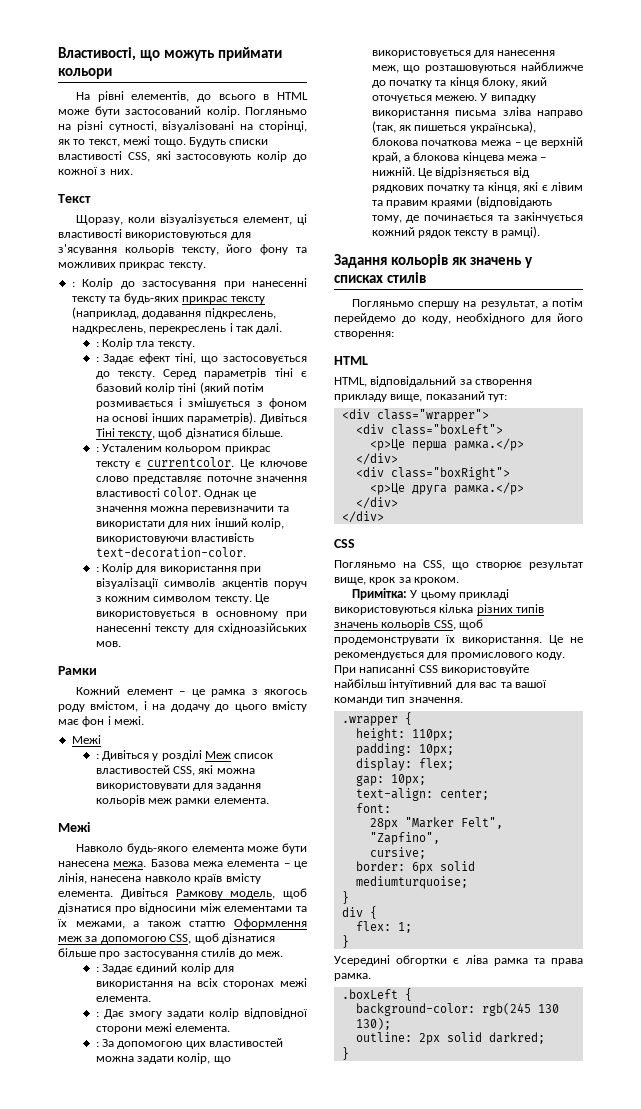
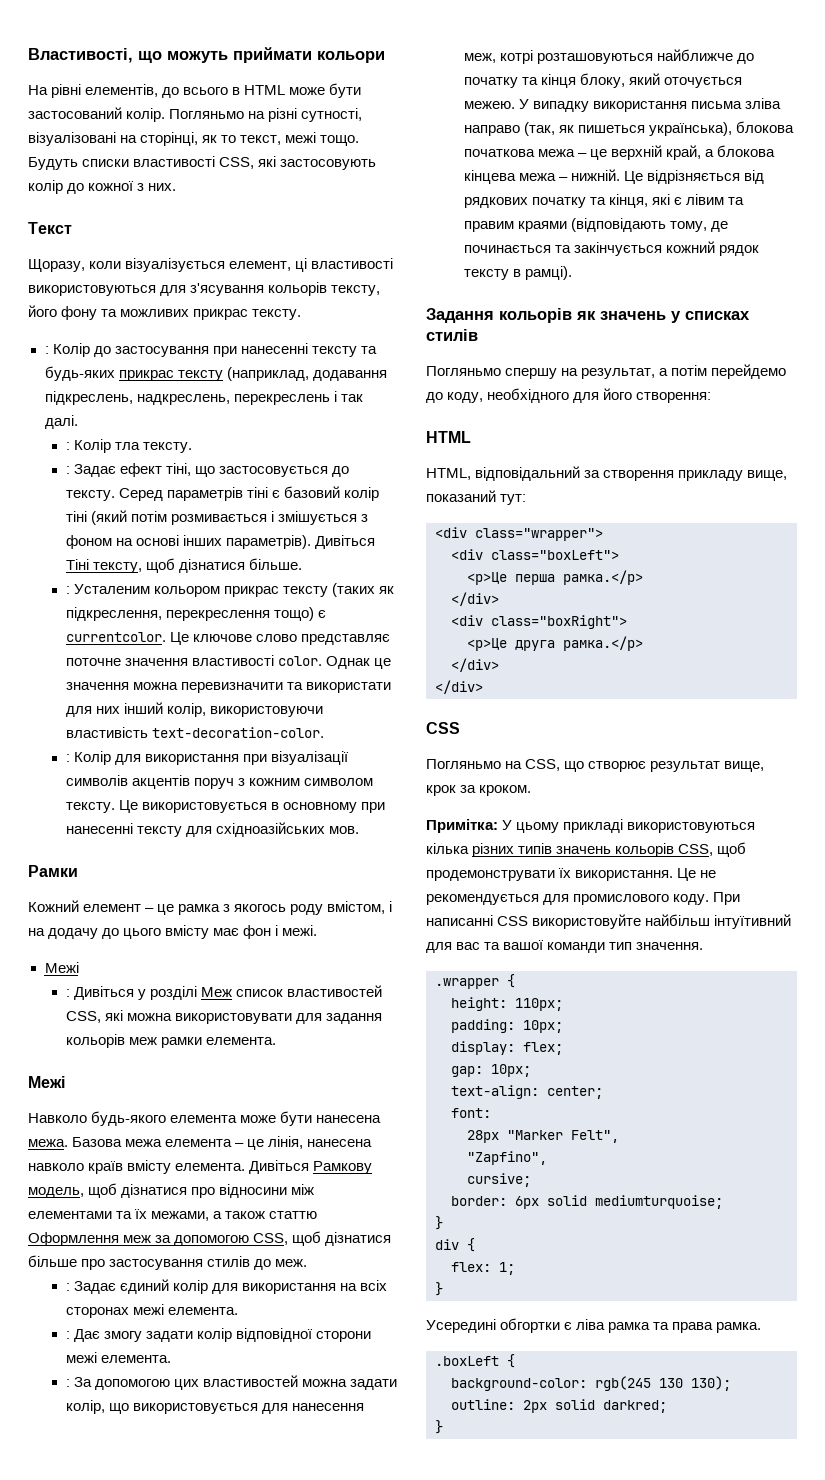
- : Усталеним кольором прикрас тексту є currentcolor.
+ : Усталеним кольором прикрас тексту (таких як підкреслення, перекреслення тощо) є currentcolor.
- : За допомогою цих властивостей можна задати колір, що використовується для нанесення меж, що розташовуються найближче до початку та кінця блоку, який оточується межею.
+ : За допомогою цих властивостей можна задати колір, що використовується для нанесення меж, котрі розташовуються найближче до початку та кінця блоку, який оточується межею.

